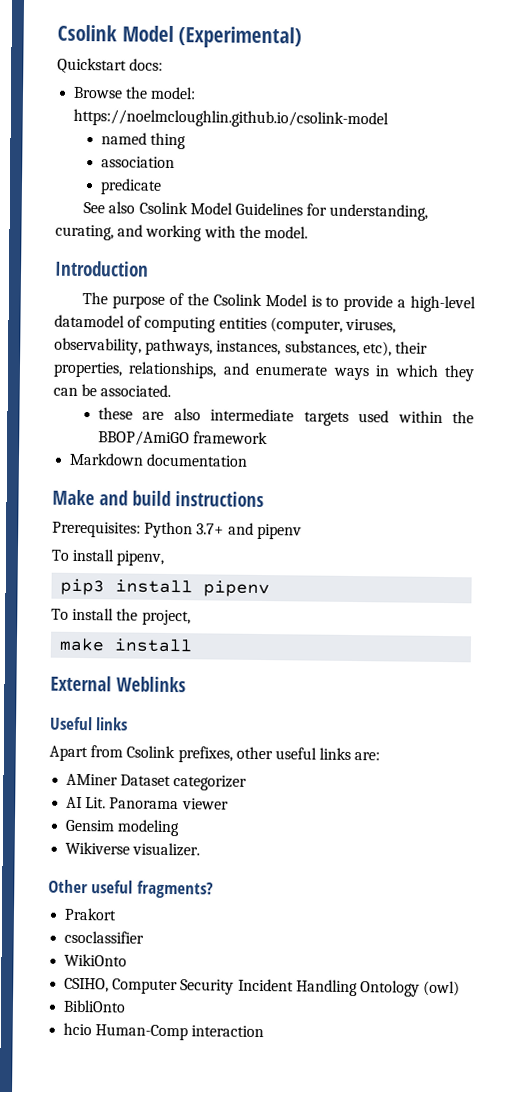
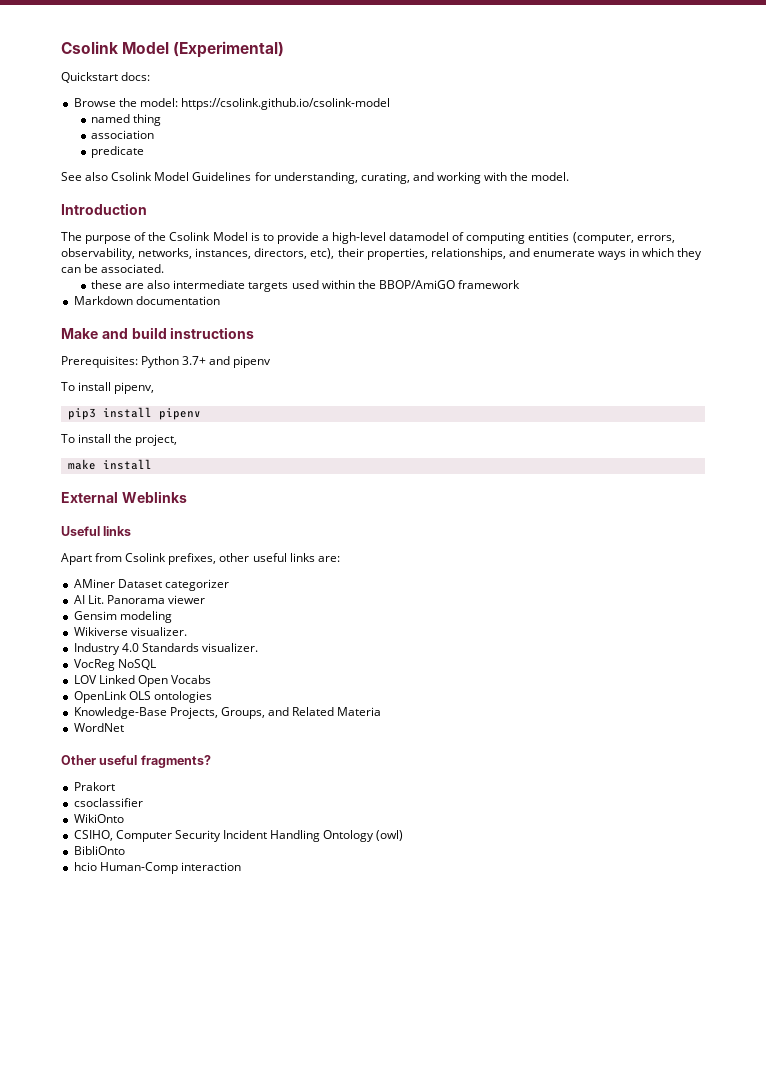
- Browse the model: https://noelmcloughlin.github.io/csolink-model
+ Browse the model: https://csolink.github.io/csolink-model
- The purpose of the Csolink Model is to provide a high-level datamodel of computing entities (computer, viruses, observability, pathways, instances, substances, etc), their properties, relationships, and enumerate ways in which they can be associated.
+ The purpose of the Csolink Model is to provide a high-level datamodel of computing entities (computer, errors, observability, networks, instances, directors, etc), their properties, relationships, and enumerate ways in which they can be associated.
+ Industry 4.0 Standards visualizer.
+ VocReg NoSQL
+ LOV Linked Open Vocabs
+ OpenLink OLS ontologies
+ Knowledge-Base Projects, Groups, and Related Materia
+ WordNet

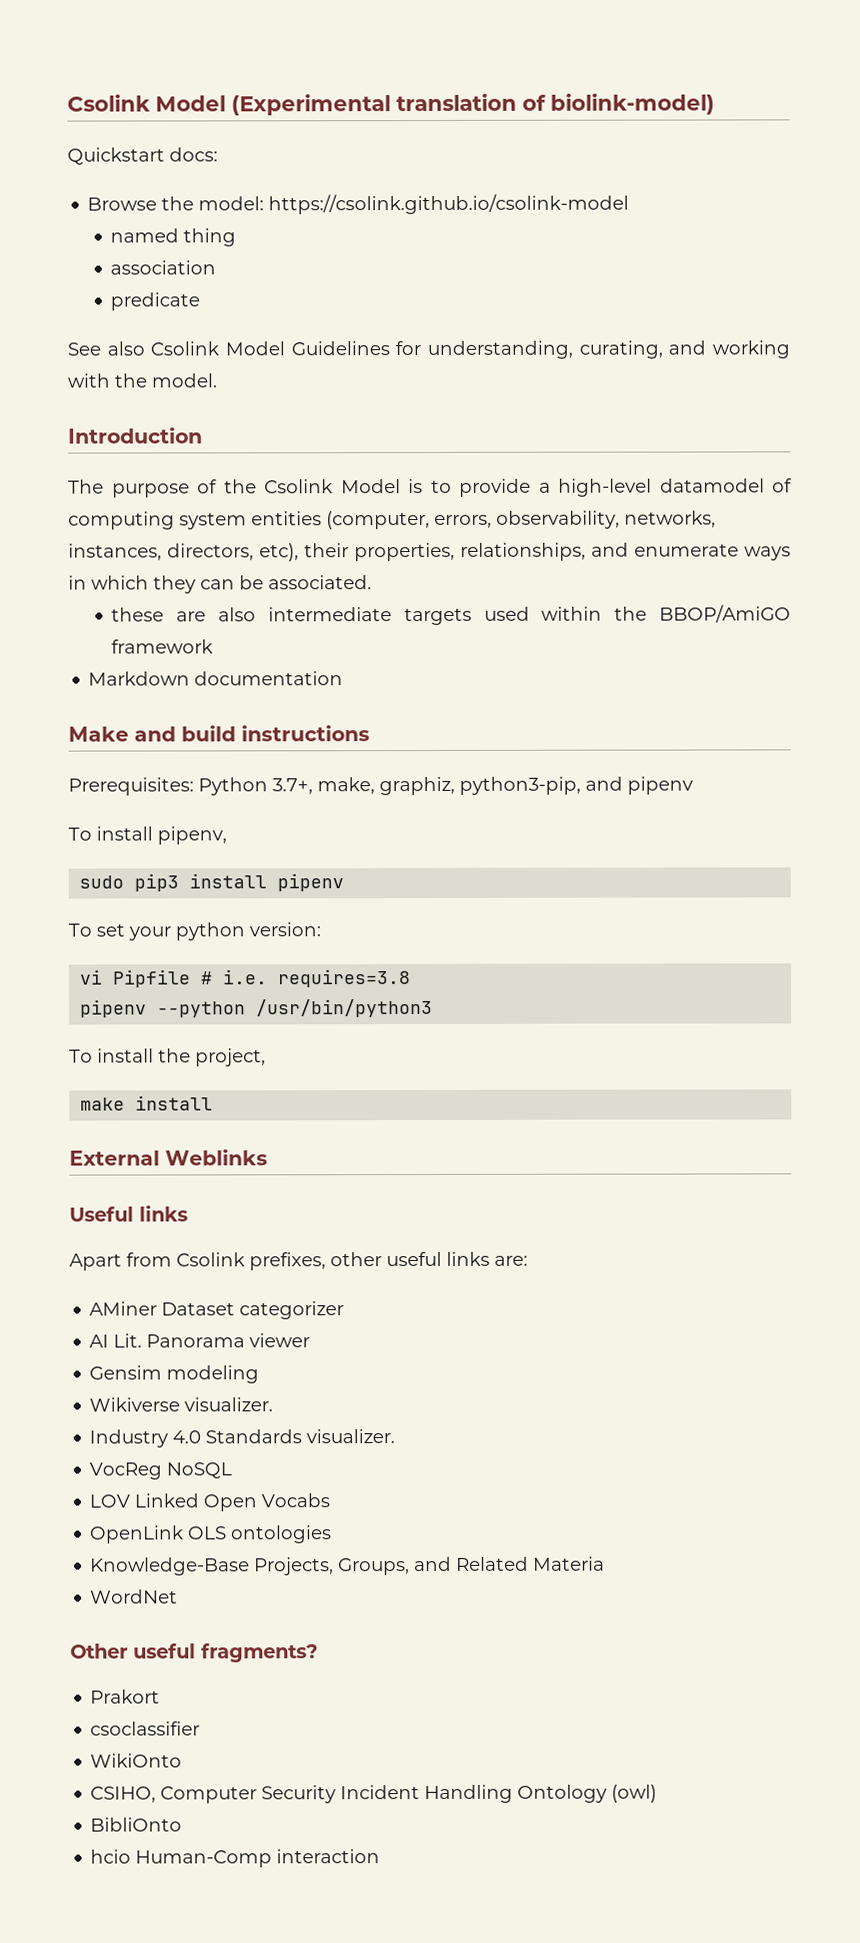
- Csolink Model (Experimental)
+ Csolink Model (Experimental translation of biolink-model)
- The purpose of the Csolink Model is to provide a high-level datamodel of computing entities (computer, errors, observability, networks, instances, directors, etc), their properties, relationships, and enumerate ways in which they can be associated.
+ The purpose of the Csolink Model is to provide a high-level datamodel of computing system entities (computer, errors, observability, networks, instances, directors, etc), their properties, relationships, and enumerate ways in which they can be associated.
- Prerequisites: Python 3.7+ and pipenv
+ Prerequisites: Python 3.7+, make, graphiz, python3-pip, and pipenv
- pip3 install pipenv
+ sudo pip3 install pipenv
+ To set your python version:
+ vi Pipfile # i.e. requires=3.8
+ pipenv --python /usr/bin/python3

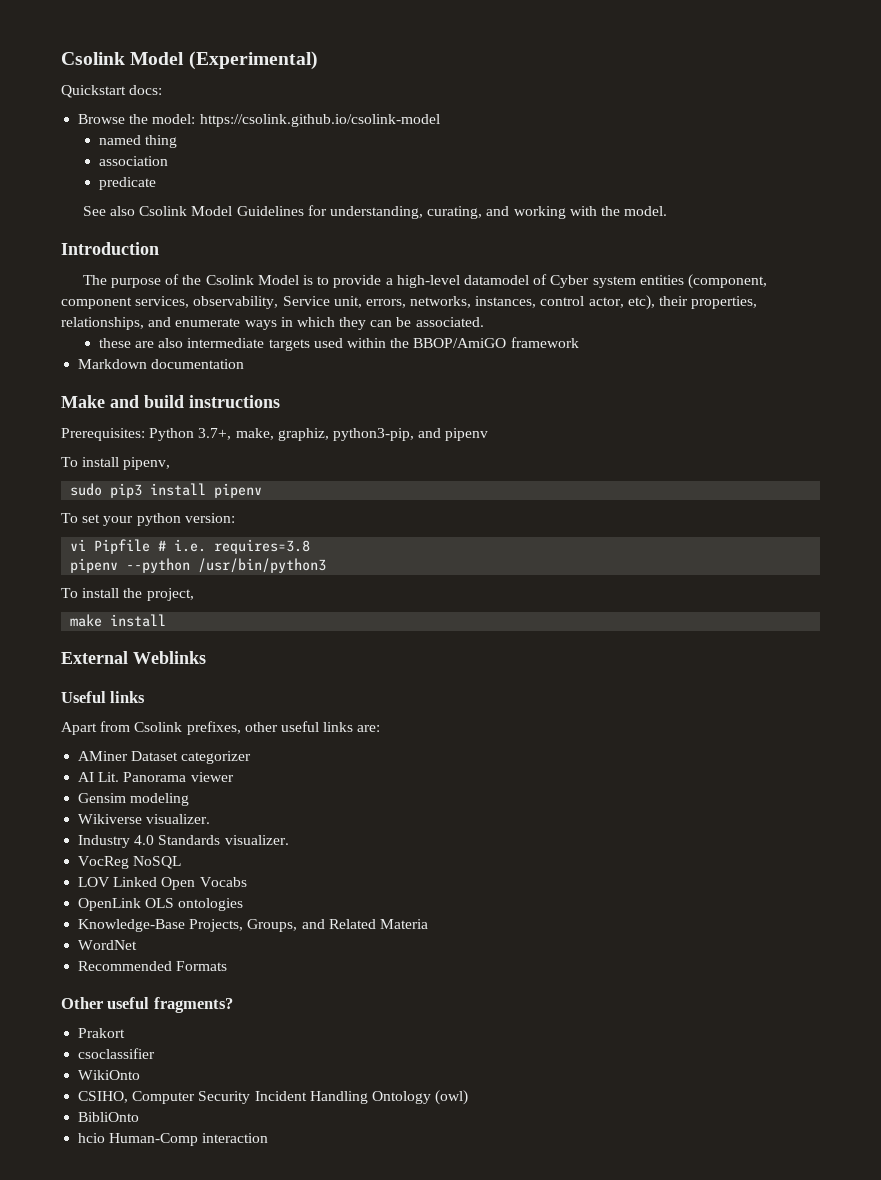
- Csolink Model (Experimental translation of biolink-model)
+ Csolink Model (Experimental)
- The purpose of the Csolink Model is to provide a high-level datamodel of computing system entities (computer, errors, observability, networks, instances, directors, etc), their properties, relationships, and enumerate ways in which they can be associated.
+ The purpose of the Csolink Model is to provide a high-level datamodel of Cyber system entities (component, component services, observability, Service unit, errors, networks, instances, control actor, etc), their properties, relationships, and enumerate ways in which they can be associated.
+ Recommended Formats

